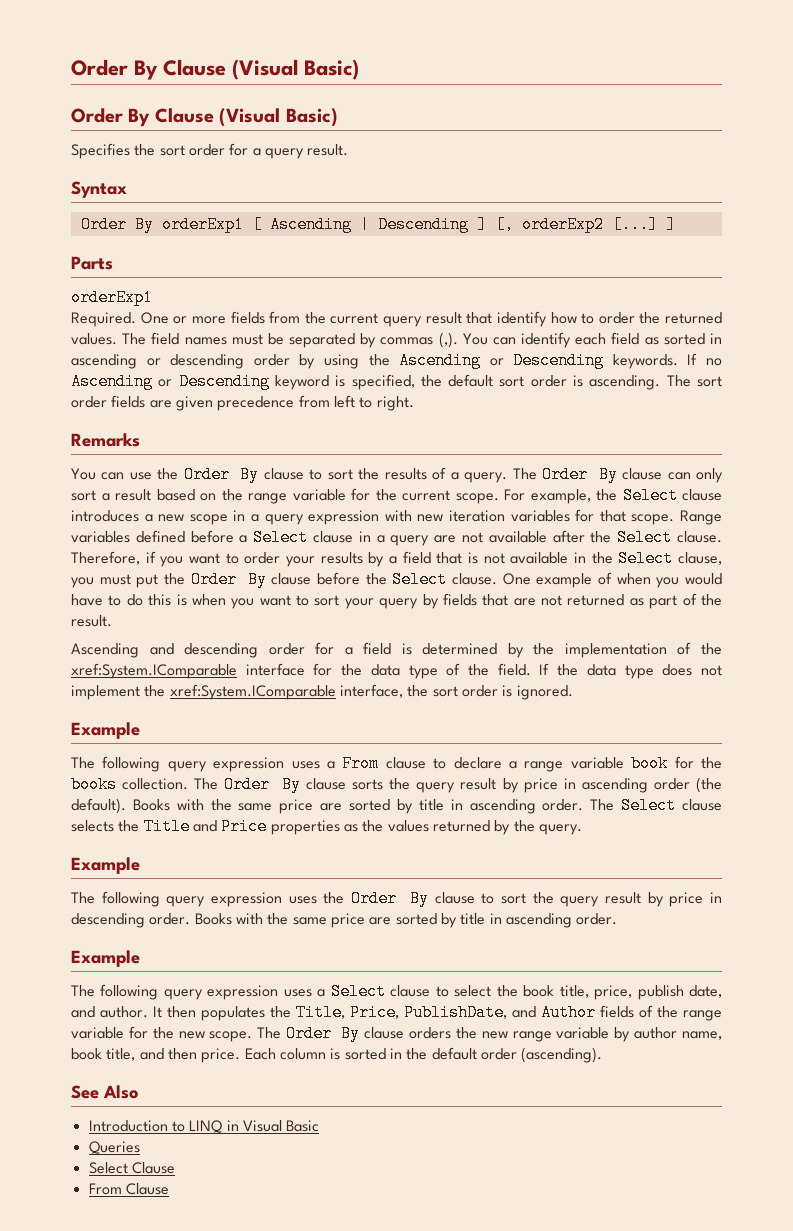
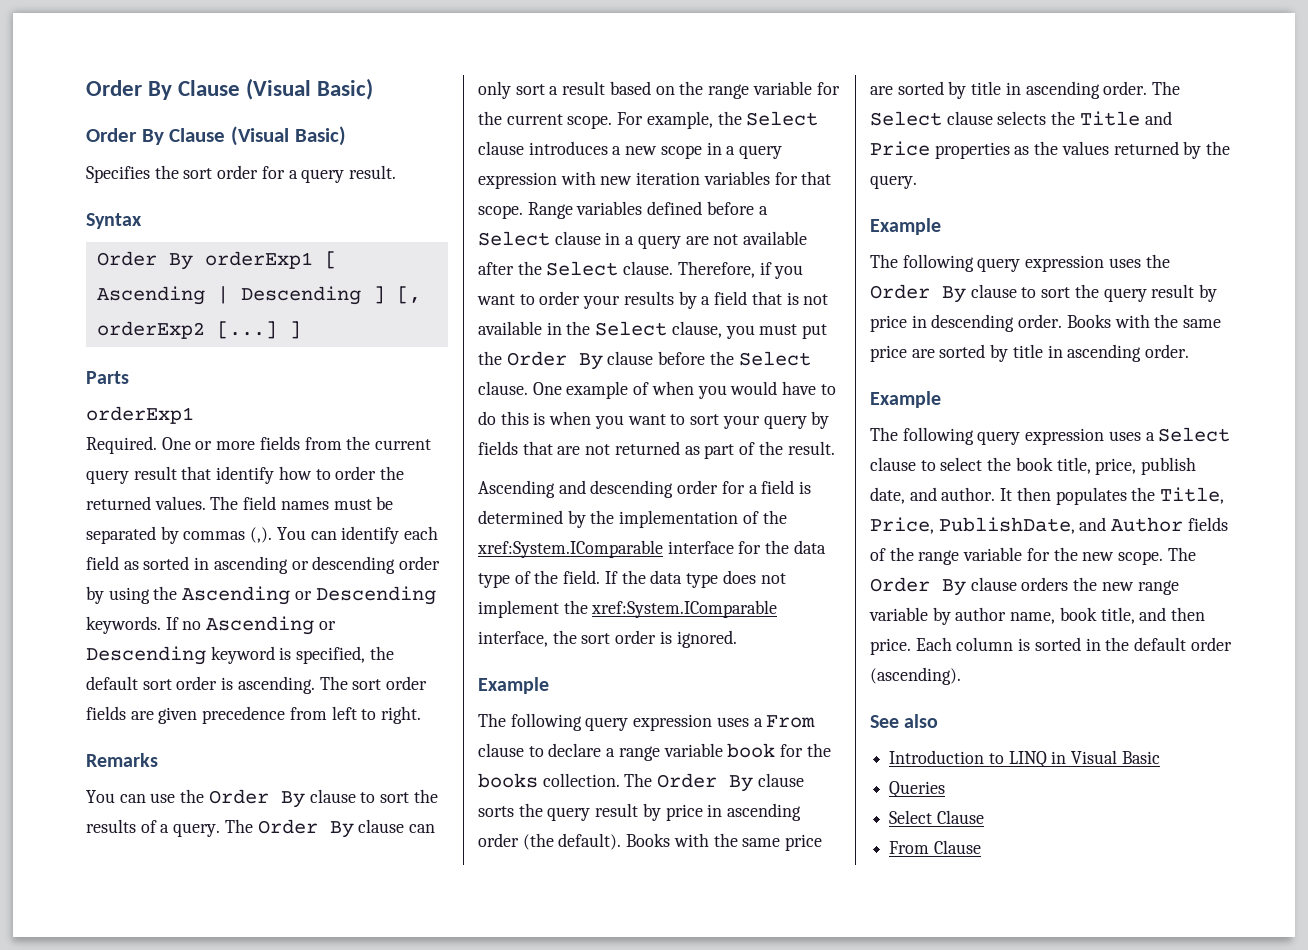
- See Also
+ See also

